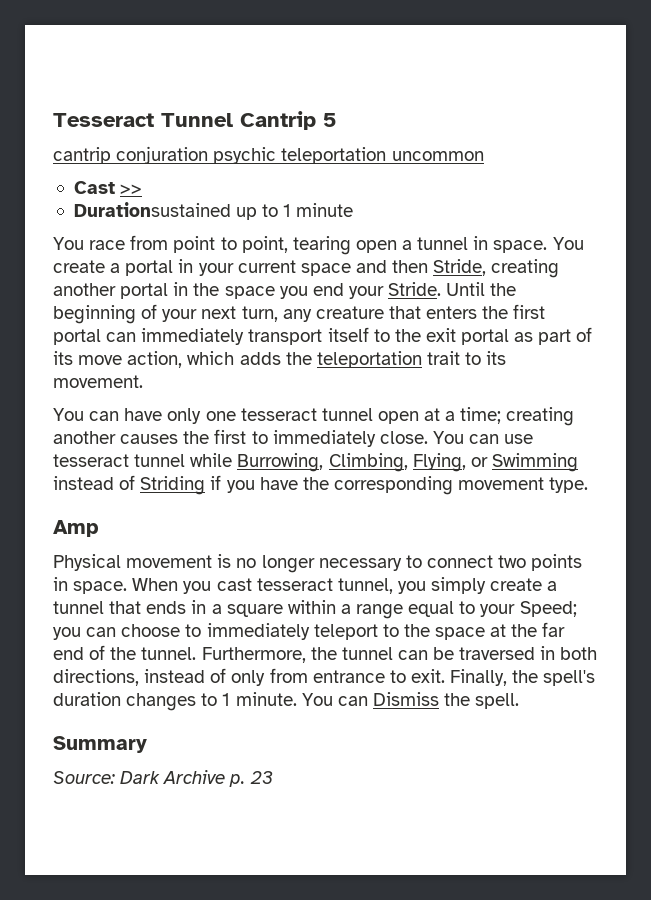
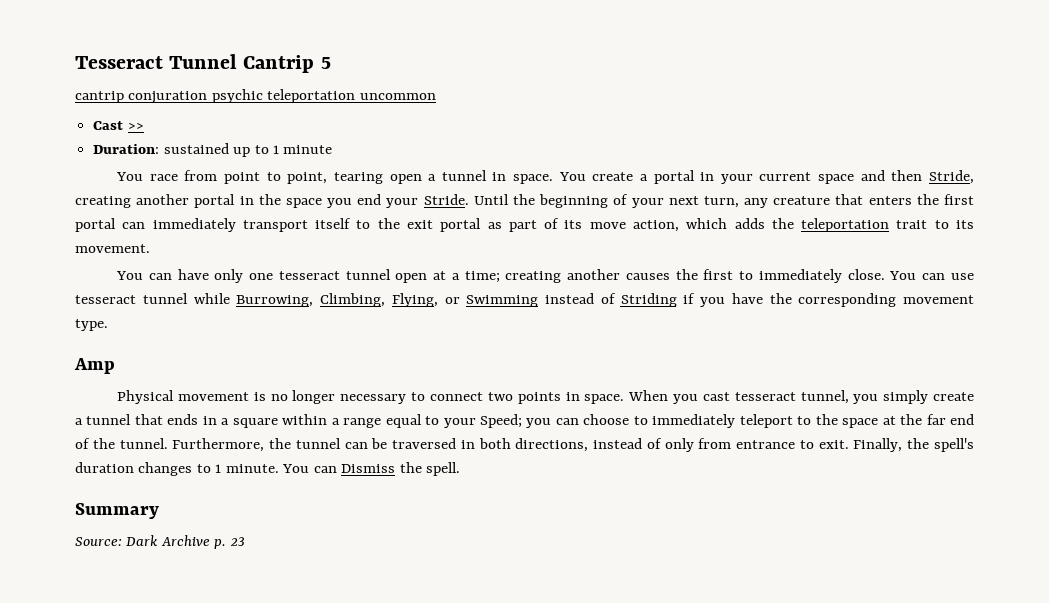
- Durationsustained up to 1 minute
+ Duration: sustained up to 1 minute

